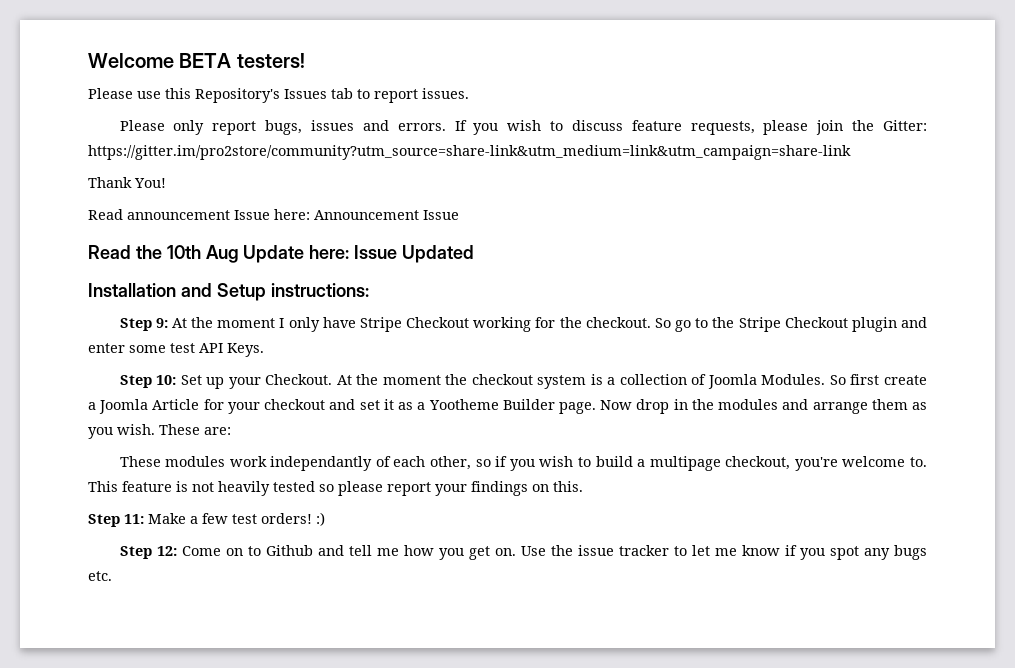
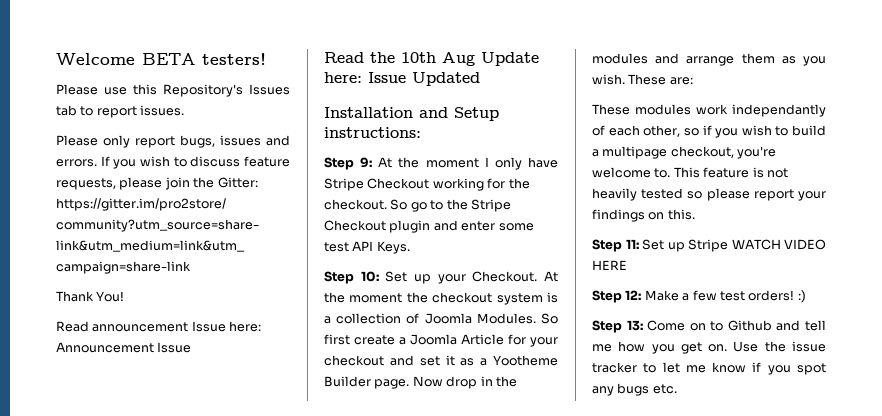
- Step 11: Make a few test orders! :)
+ Step 11: Set up Stripe WATCH VIDEO HERE
+ Step 12: Make a few test orders! :)
- Step 12: Come on to Github and tell me how you get on.
+ Step 13: Come on to Github and tell me how you get on.

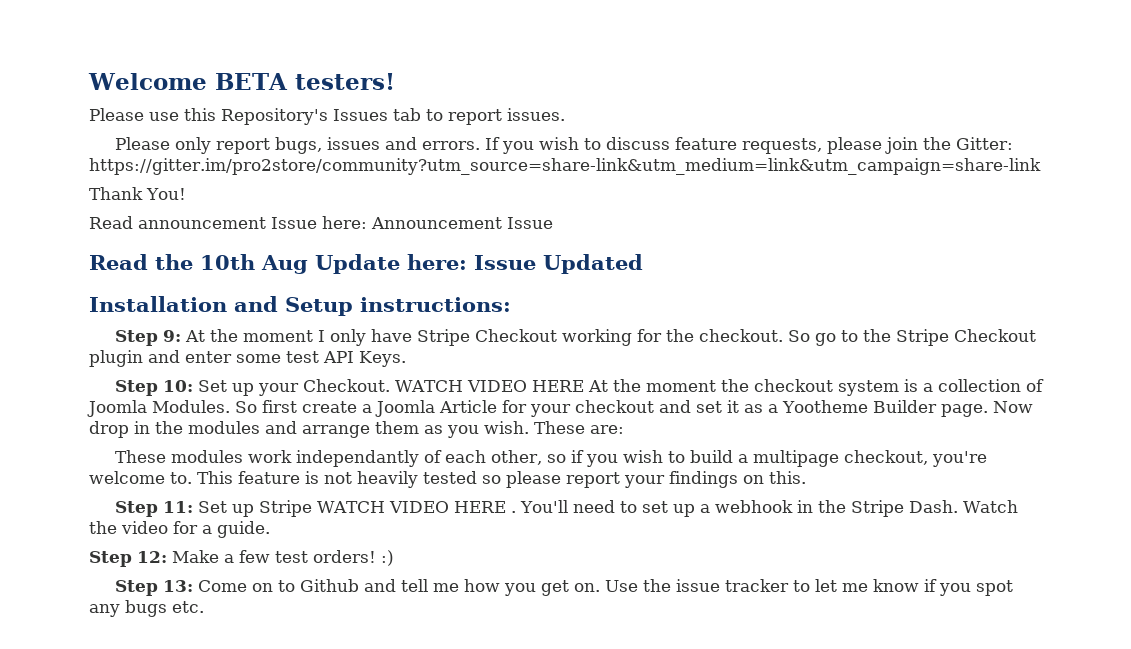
- At the moment the checkout system is a collection of Joomla Modules.
+ WATCH VIDEO HERE At the moment the checkout system is a collection of Joomla Modules.
- Step 11: Set up Stripe WATCH VIDEO HERE
+ Step 11: Set up Stripe WATCH VIDEO HERE . You'll need to set up a webhook in the Stripe Dash. Watch the video for a guide.

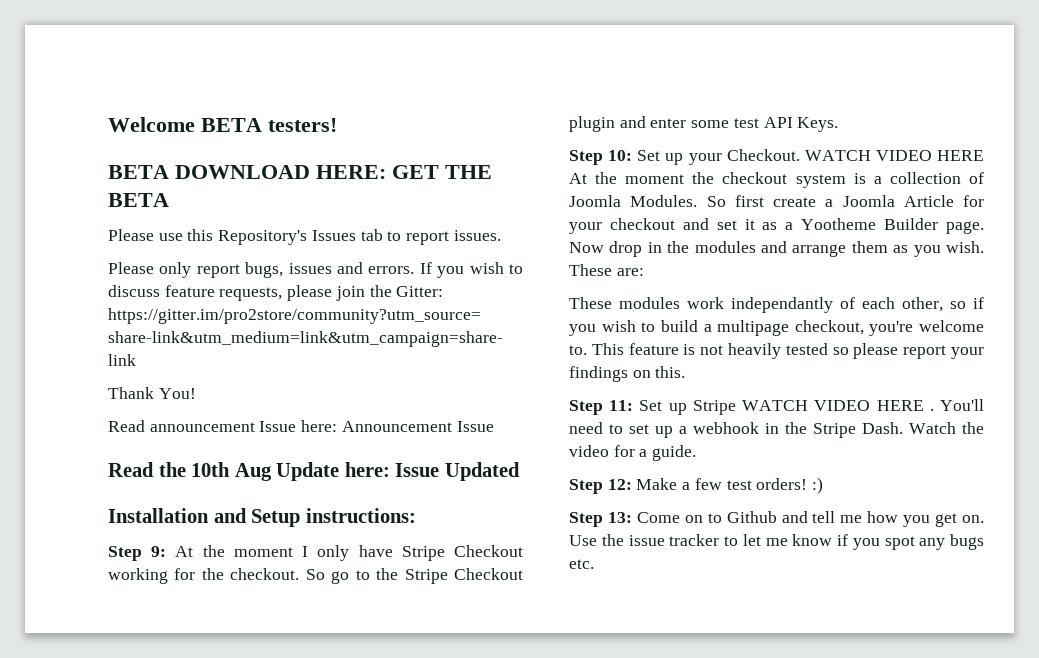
+ BETA DOWNLOAD HERE: GET THE BETA

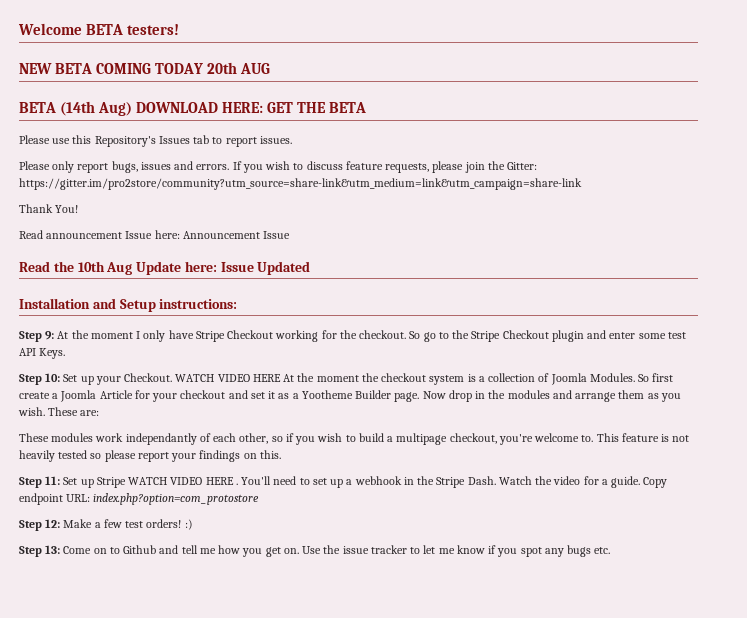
- BETA DOWNLOAD HERE: GET THE BETA
+ NEW BETA COMING TODAY 20th AUG
+ BETA (14th Aug) DOWNLOAD HERE: GET THE BETA
+ Copy endpoint URL: index.php?option=com_protostore

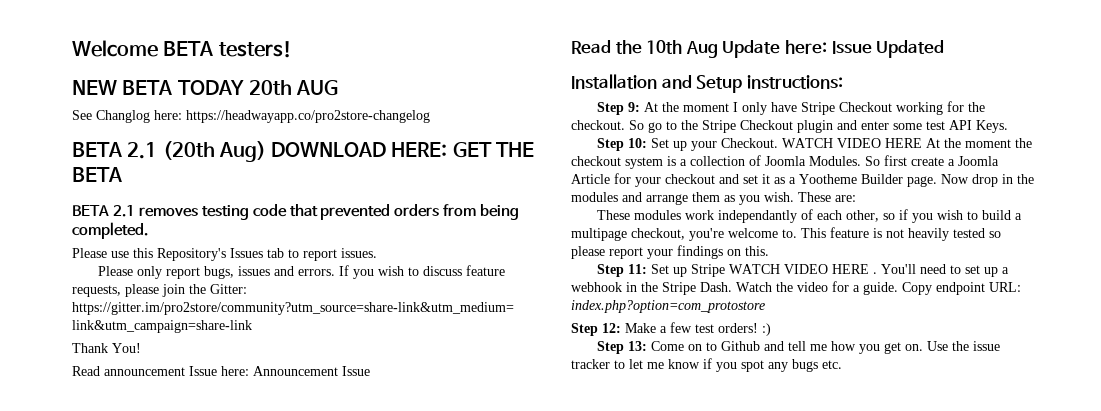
- NEW BETA COMING TODAY 20th AUG
+ NEW BETA TODAY 20th AUG
- BETA (14th Aug) DOWNLOAD HERE: GET THE BETA
+ See Changlog here: https://headwayapp.co/pro2store-changelog
+ BETA 2.1 (20th Aug) DOWNLOAD HERE: GET THE BETA
+ BETA 2.1 removes testing code that prevented orders from being completed.

